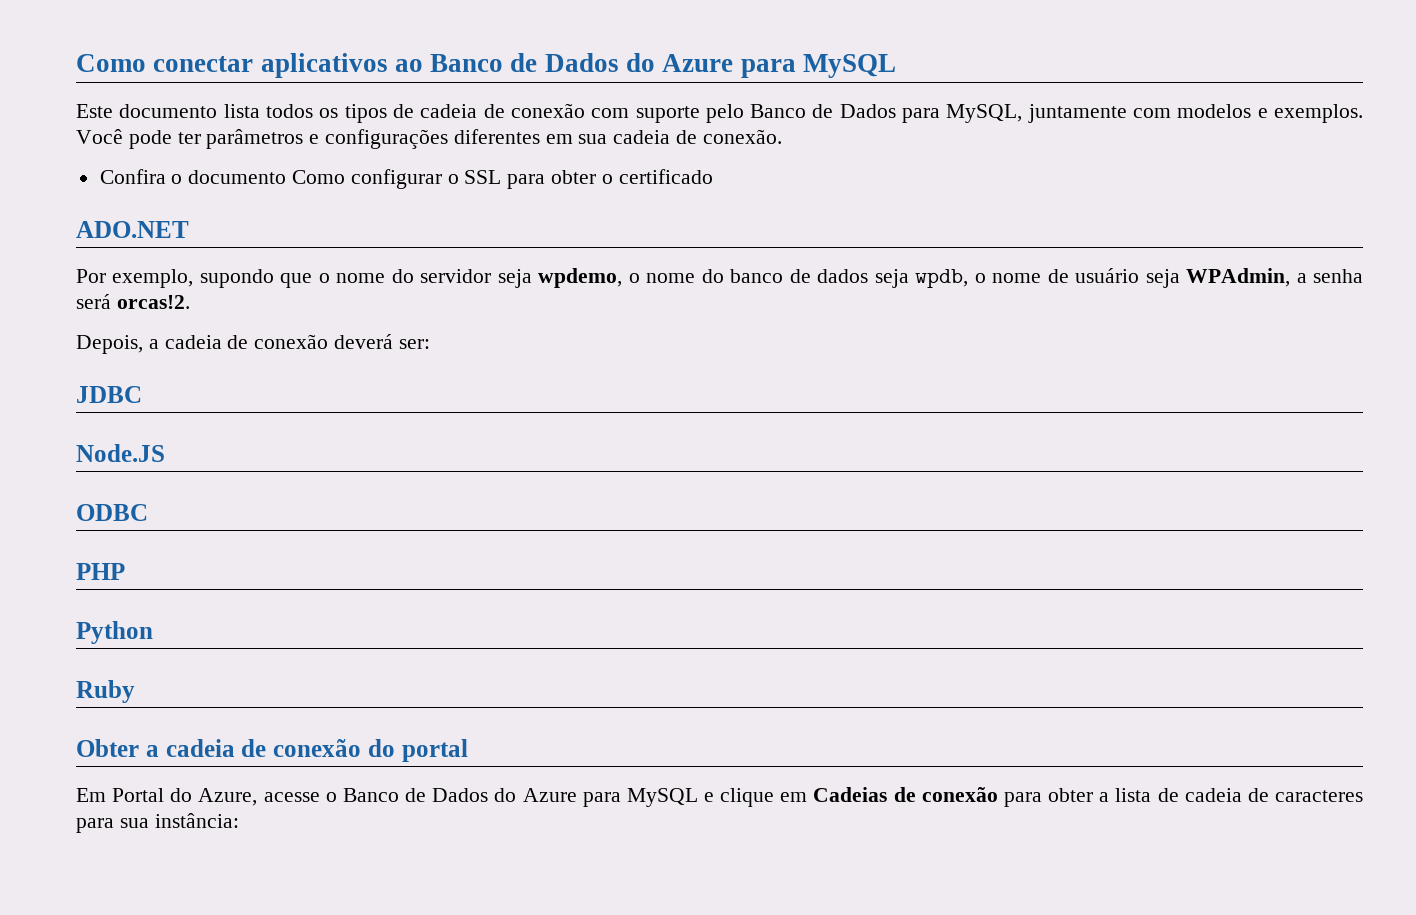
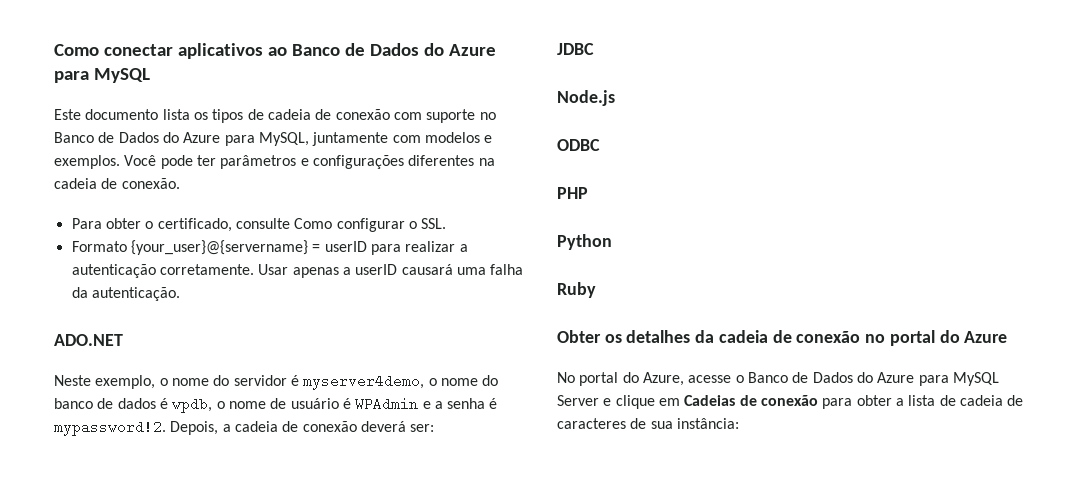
- Este documento lista todos os tipos de cadeia de conexão com suporte pelo Banco de Dados para MySQL, juntamente com modelos e exemplos.
+ Este documento lista os tipos de cadeia de conexão com suporte no Banco de Dados do Azure para MySQL, juntamente com modelos e exemplos.
- Você pode ter parâmetros e configurações diferentes em sua cadeia de conexão.
+ Você pode ter parâmetros e configurações diferentes na cadeia de conexão.
- Confira o documento Como configurar o SSL para obter o certificado
+ Para obter o certificado, consulte Como configurar o SSL.
+ Formato {your_user}@{servername} = userID para realizar a autenticação corretamente. Usar apenas a userID causará uma falha da autenticação.
  ADO.NET
- Por exemplo, supondo que o nome do servidor seja wpdemo, o nome do banco de dados seja wpdb, o nome de usuário seja WPAdmin, a senha será orcas!2.
- Depois, a cadeia de conexão deverá ser:
+ Neste exemplo, o nome do servidor é myserver4demo, o nome do banco de dados é wpdb, o nome de usuário é WPAdmin e a senha é mypassword!2. Depois, a cadeia de conexão deverá ser:
- Node.JS
+ Node.js
- Obter a cadeia de conexão do portal
- Em Portal do Azure, acesse o Banco de Dados do Azure para MySQL e clique em Cadeias de conexão para obter a lista de cadeia de caracteres para sua instância:
+ Obter os detalhes da cadeia de conexão no portal do Azure
+ No portal do Azure, acesse o Banco de Dados do Azure para MySQL Server e clique em Cadeias de conexão para obter a lista de cadeia de caracteres de sua instância:

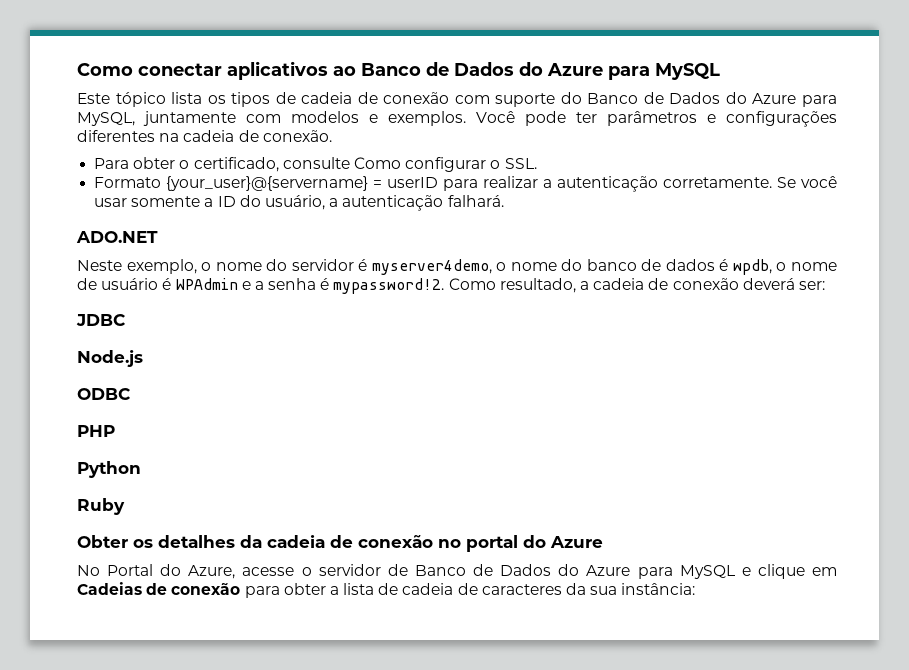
- Este documento lista os tipos de cadeia de conexão com suporte no Banco de Dados do Azure para MySQL, juntamente com modelos e exemplos.
+ Este tópico lista os tipos de cadeia de conexão com suporte do Banco de Dados do Azure para MySQL, juntamente com modelos e exemplos.
- Usar apenas a userID causará uma falha da autenticação.
+ Se você usar somente a ID do usuário, a autenticação falhará.
- Depois, a cadeia de conexão deverá ser:
+ Como resultado, a cadeia de conexão deverá ser:
- No portal do Azure, acesse o Banco de Dados do Azure para MySQL Server e clique em Cadeias de conexão para obter a lista de cadeia de caracteres de sua instância:
+ No Portal do Azure, acesse o servidor de Banco de Dados do Azure para MySQL e clique em Cadeias de conexão para obter a lista de cadeia de caracteres da sua instância:

